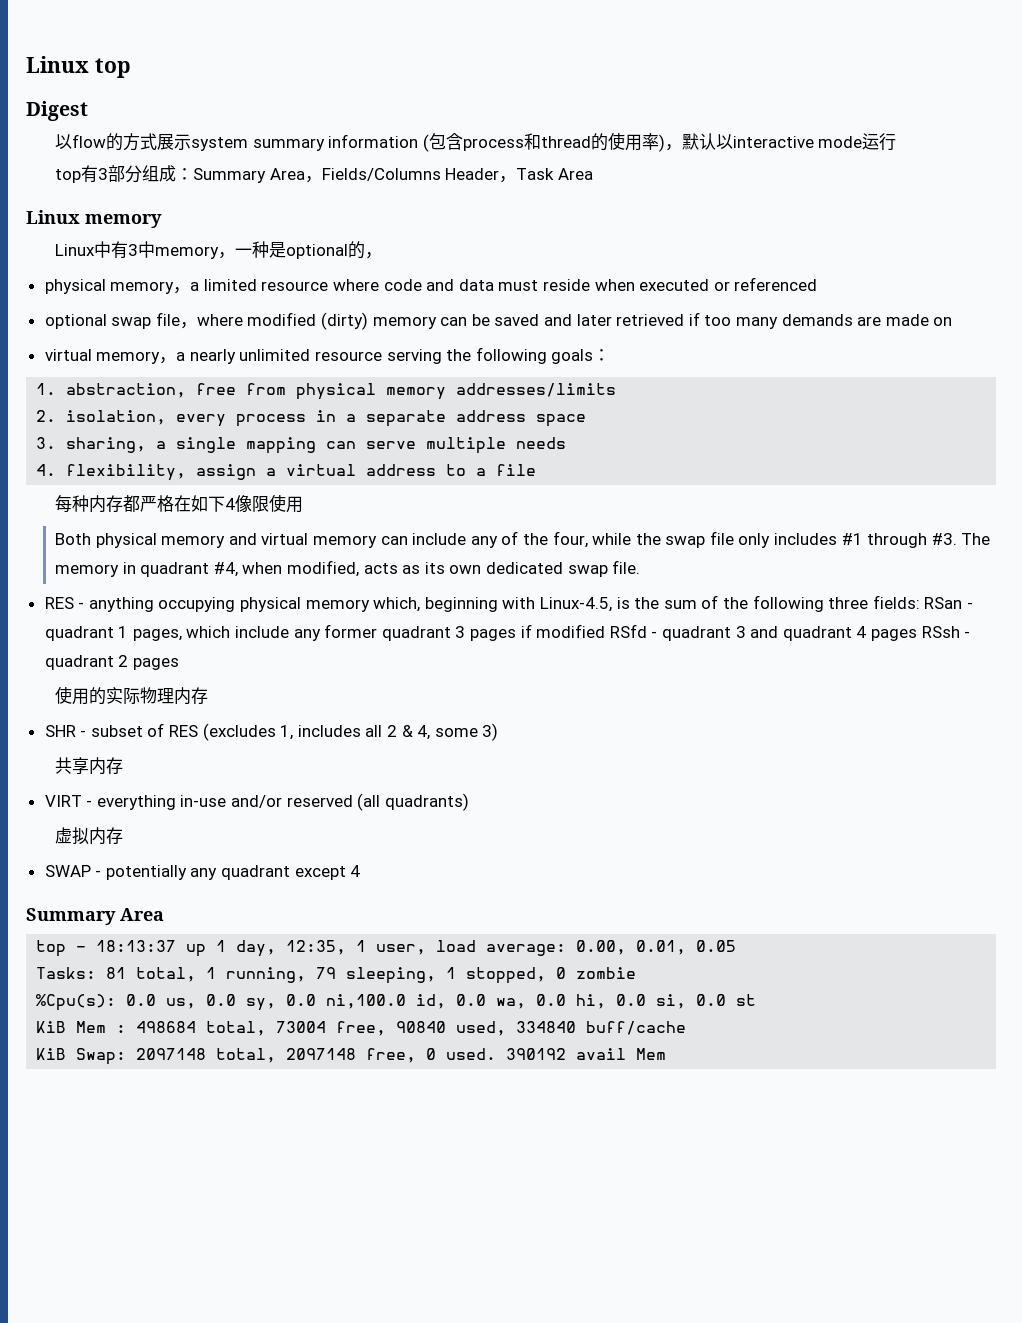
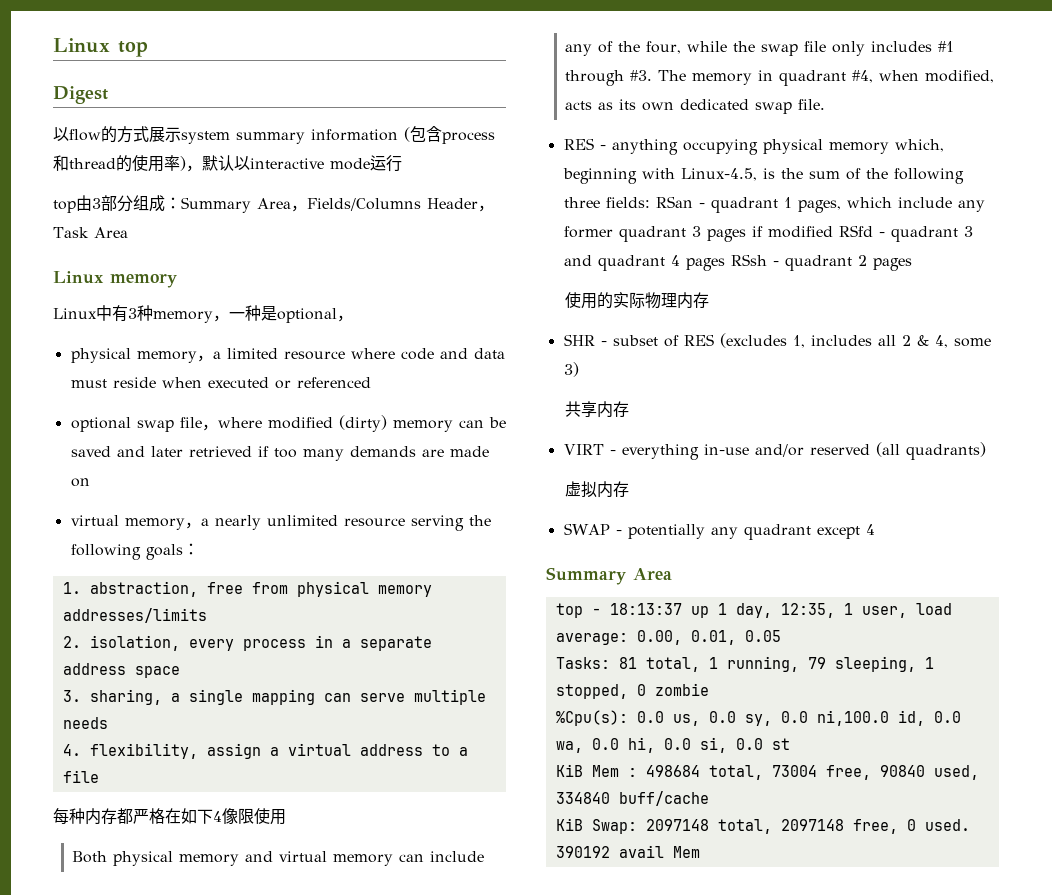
- top有3部分组成：Summary Area，Fields/Columns Header，Task Area
+ top由3部分组成：Summary Area，Fields/Columns Header，Task Area
- Linux中有3中memory，一种是optional的，
+ Linux中有3种memory，一种是optional，

